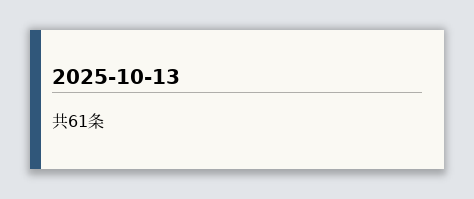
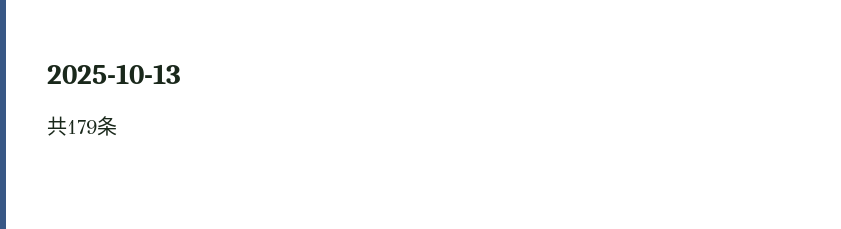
- 共61条
+ 共179条

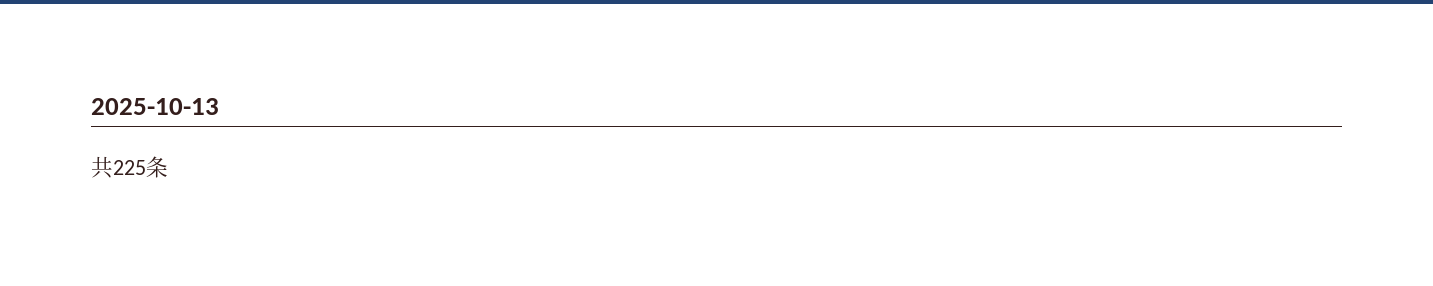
- 共179条
+ 共225条

